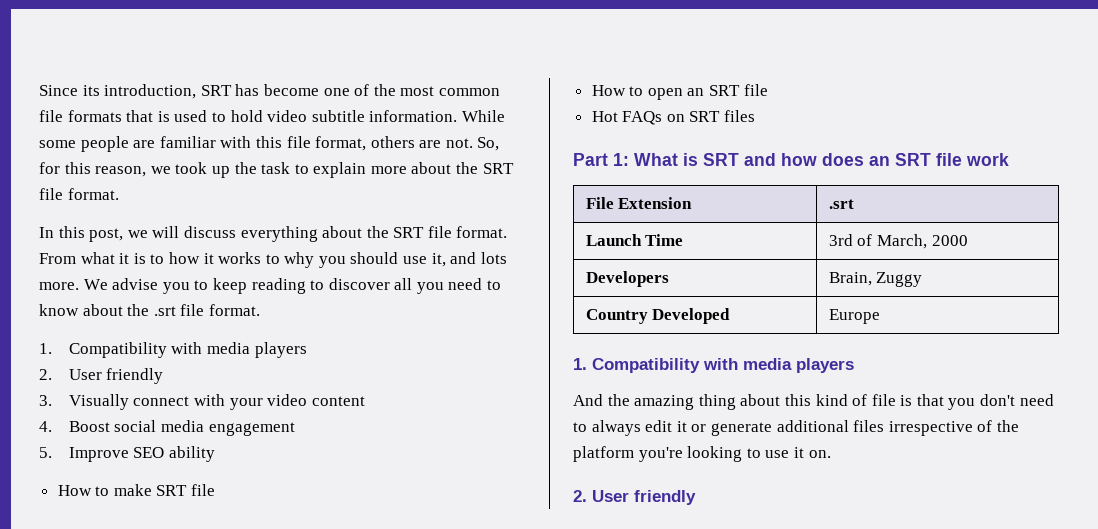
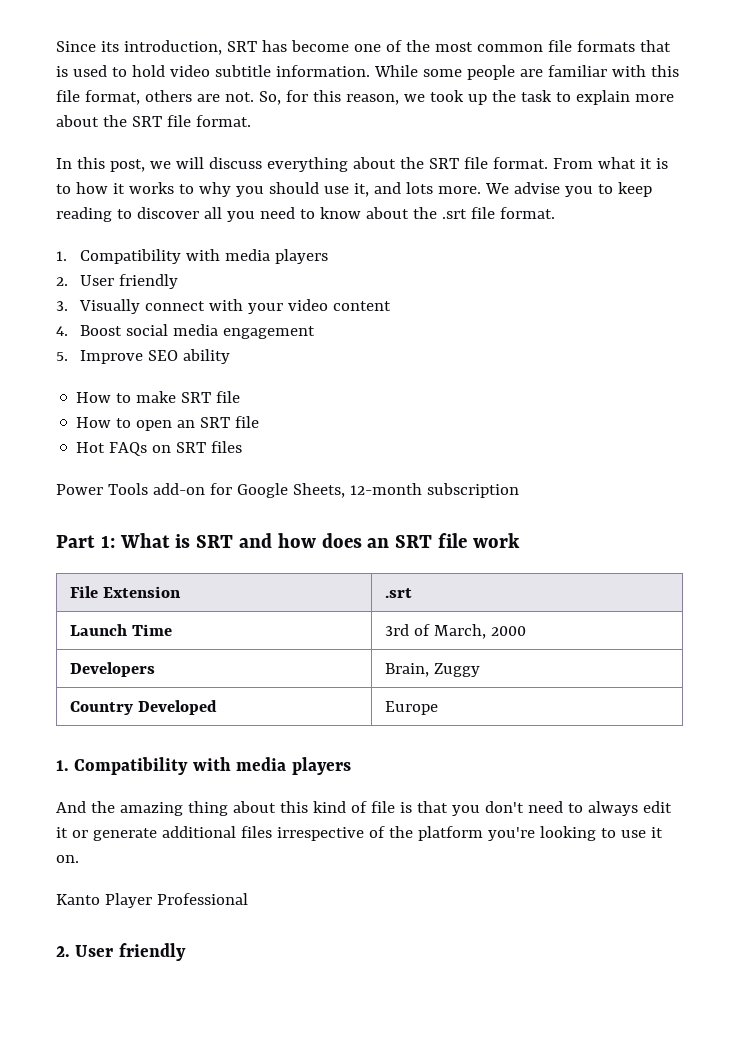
+ Power Tools add-on for Google Sheets, 12-month subscription
+ Kanto Player Professional

